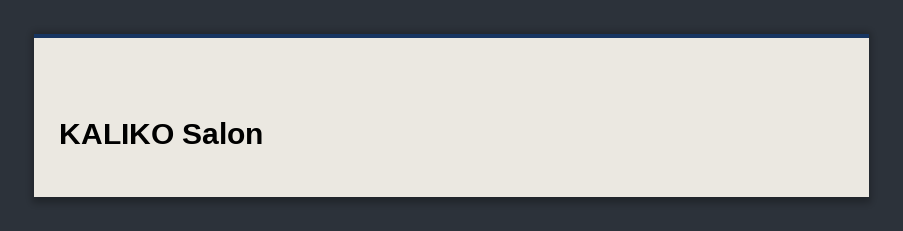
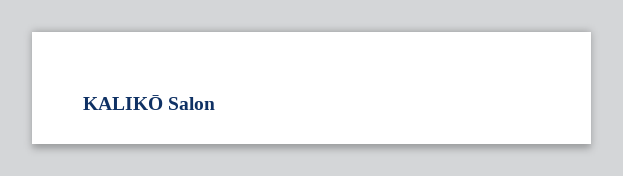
- KALIKO Salon
+ KALIKŌ Salon

